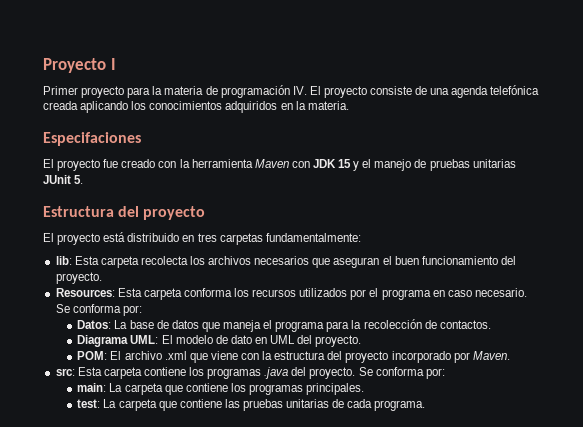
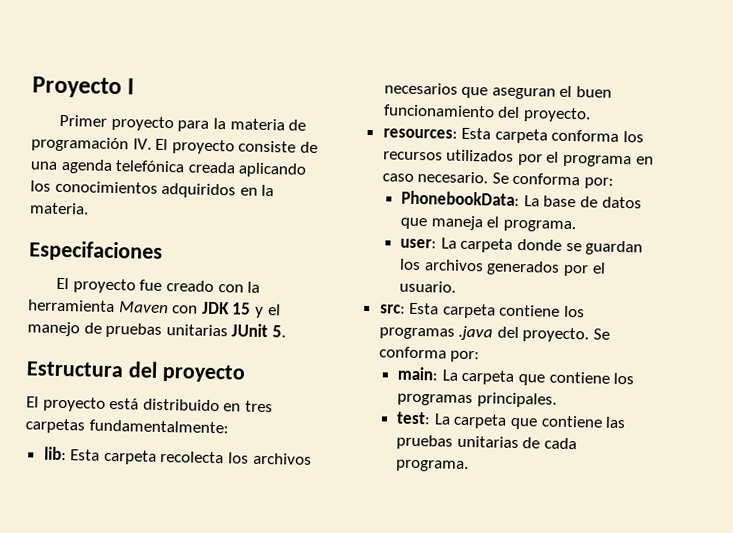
- Resources: Esta carpeta conforma los recursos utilizados por el programa en caso necesario.
+ resources: Esta carpeta conforma los recursos utilizados por el programa en caso necesario.
- Datos: La base de datos que maneja el programa para la recolección de contactos.
- Diagrama UML: El modelo de dato en UML del proyecto.
- POM: El archivo .xml que viene con la estructura del proyecto incorporado por Maven.
+ PhonebookData: La base de datos que maneja el programa.
+ user: La carpeta donde se guardan los archivos generados por el usuario.

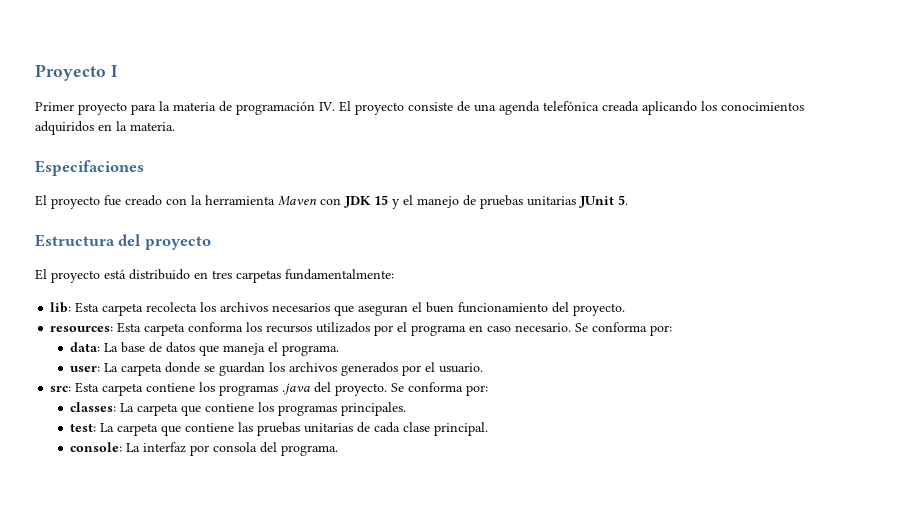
- PhonebookData: La base de datos que maneja el programa.
+ data: La base de datos que maneja el programa.
- main: La carpeta que contiene los programas principales.
+ classes: La carpeta que contiene los programas principales.
- test: La carpeta que contiene las pruebas unitarias de cada programa.
+ test: La carpeta que contiene las pruebas unitarias de cada clase principal.
+ console: La interfaz por consola del programa.

